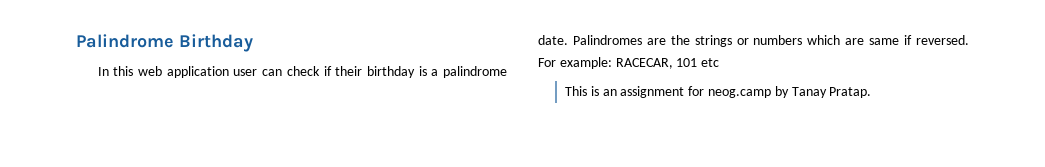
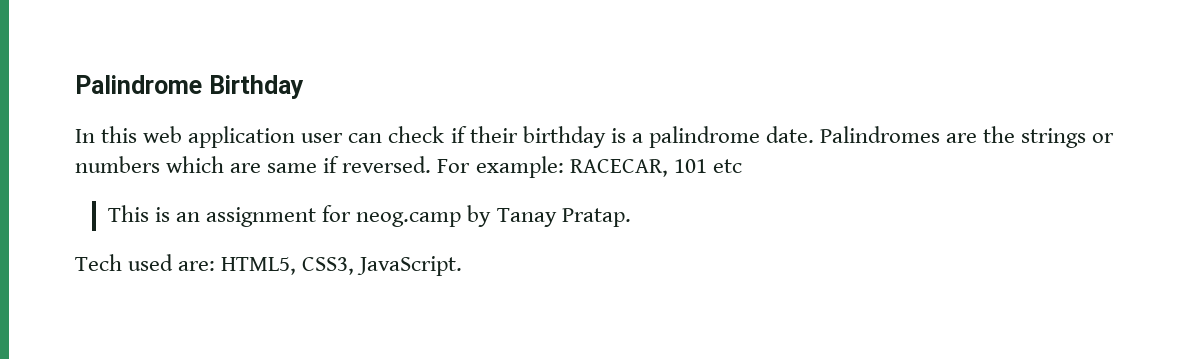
+ Tech used are: HTML5, CSS3, JavaScript.

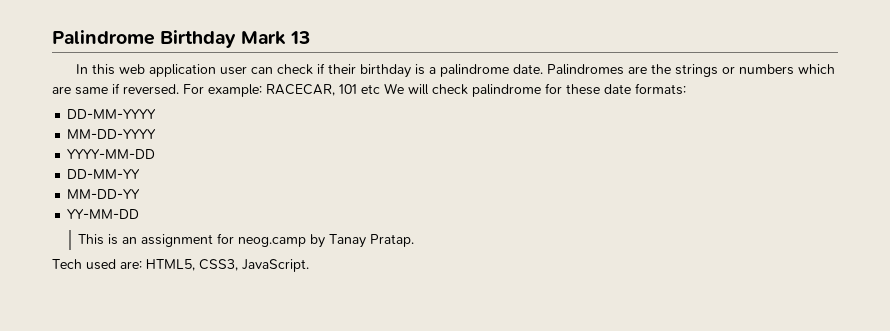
- Palindrome Birthday
+ Palindrome Birthday Mark 13
- For example: RACECAR, 101 etc
+ For example: RACECAR, 101 etc We will check palindrome for these date formats:
+ DD-MM-YYYY
+ MM-DD-YYYY
+ YYYY-MM-DD
+ DD-MM-YY
+ MM-DD-YY
+ YY-MM-DD

